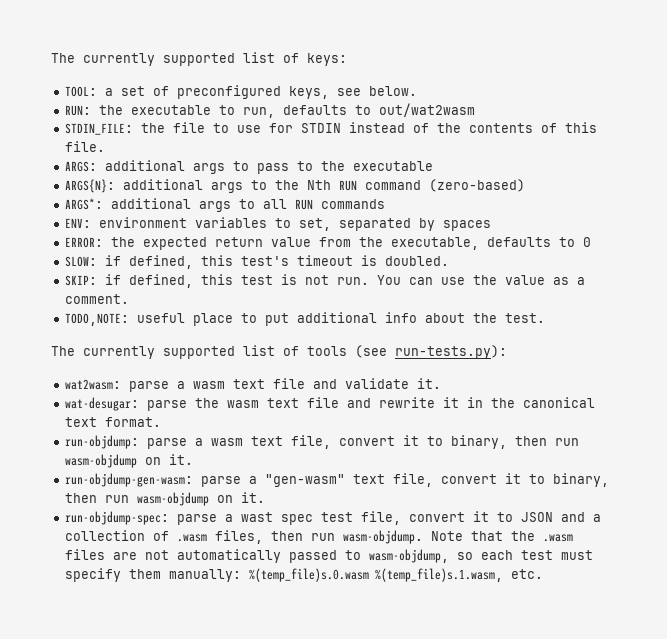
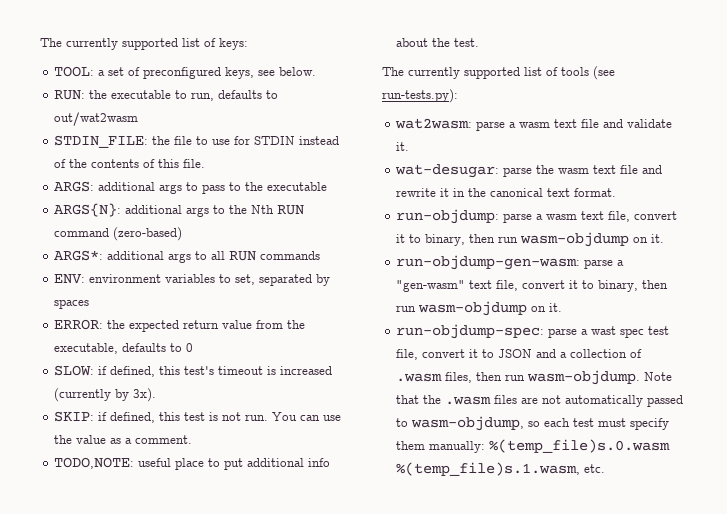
- SLOW: if defined, this test's timeout is doubled.
+ SLOW: if defined, this test's timeout is increased (currently by 3x).

